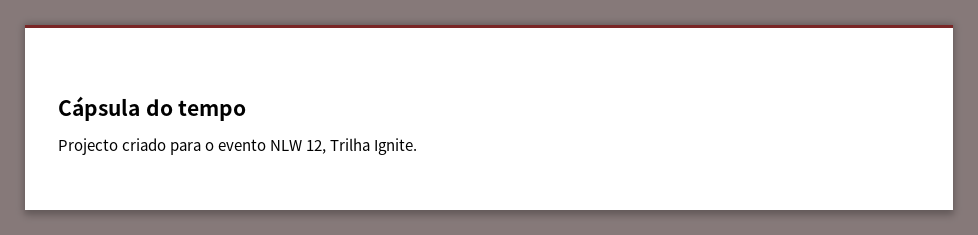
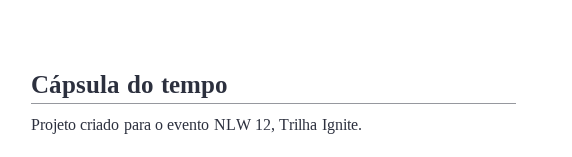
- Projecto criado para o evento NLW 12, Trilha Ignite.
+ Projeto criado para o evento NLW 12, Trilha Ignite.

